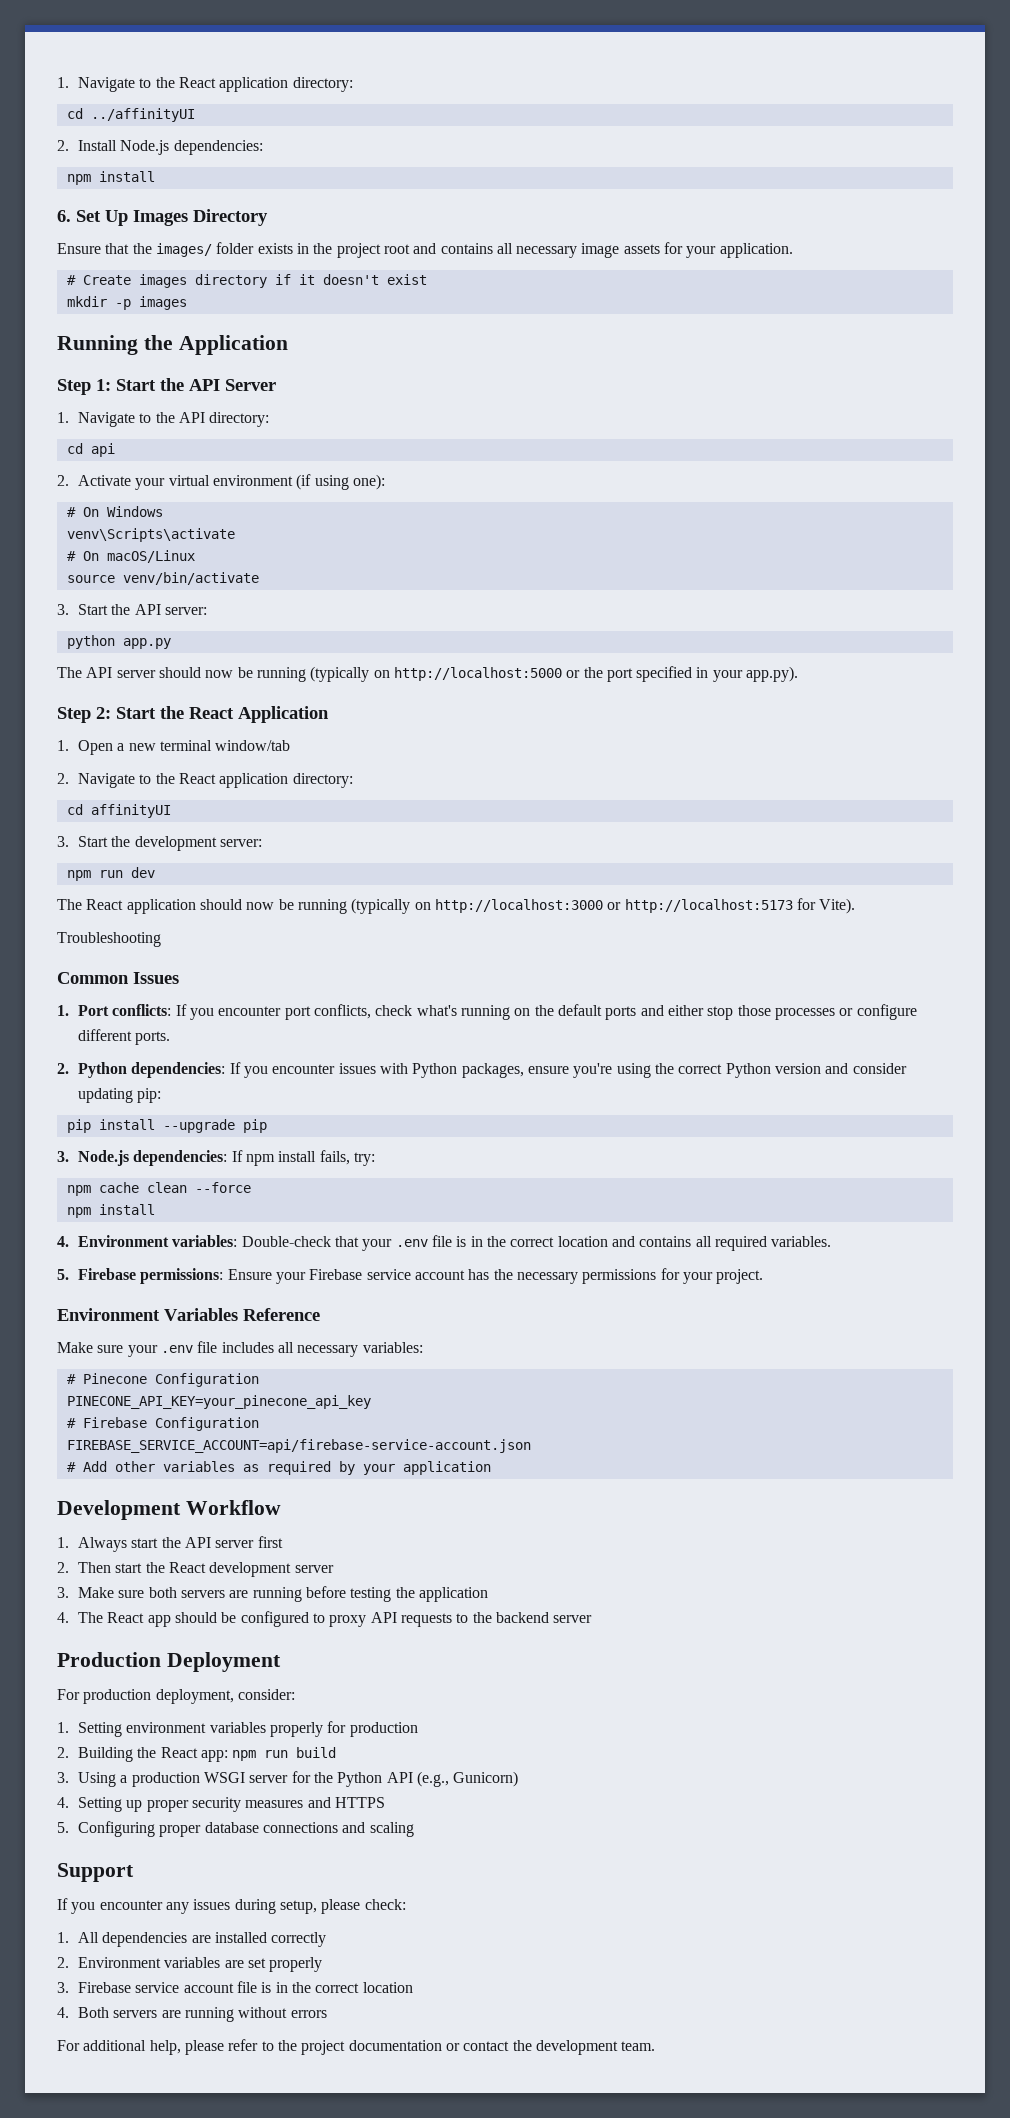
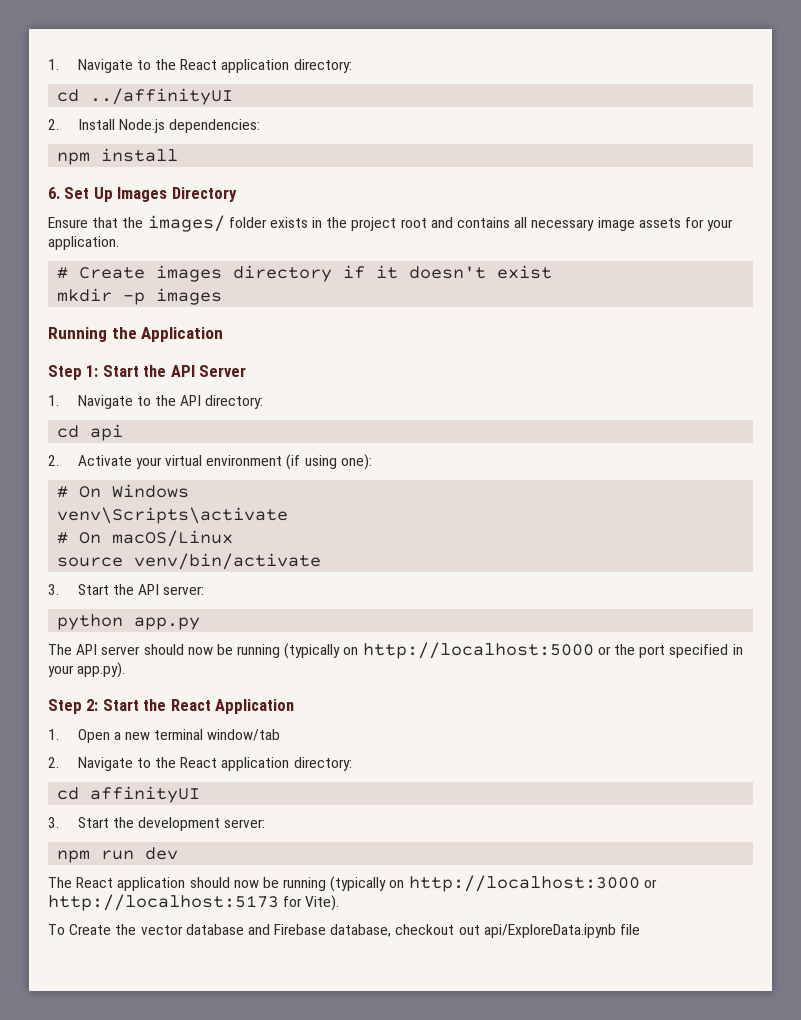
- Troubleshooting
- Common Issues
- 1. Port conflicts: If you encounter port conflicts, check what's running on the default ports and either stop those processes or configure different ports.
- 2. Python dependencies: If you encounter issues with Python packages, ensure you're using the correct Python version and consider updating pip:
- pip install --upgrade pip
- 3. Node.js dependencies: If npm install fails, try:
- npm cache clean --force
- npm install
- 4. Environment variables: Double-check that your .env file is in the correct location and contains all required variables.
- 5. Firebase permissions: Ensure your Firebase service account has the necessary permissions for your project.
- Environment Variables Reference
- Make sure your .env file includes all necessary variables:
- # Pinecone Configuration
- PINECONE_API_KEY=your_pinecone_api_key
- # Firebase Configuration
- FIREBASE_SERVICE_ACCOUNT=api/firebase-service-account.json
- # Add other variables as required by your application
- Development Workflow
- 1. Always start the API server first
- 2. Then start the React development server
- 3. Make sure both servers are running before testing the application
- 4. The React app should be configured to proxy API requests to the backend server
- Production Deployment
- For production deployment, consider:
- 1. Setting environment variables properly for production
- 2. Building the React app: npm run build
- 3. Using a production WSGI server for the Python API (e.g., Gunicorn)
- 4. Setting up proper security measures and HTTPS
- 5. Configuring proper database connections and scaling
- Support
- If you encounter any issues during setup, please check:
- 1. All dependencies are installed correctly
- 2. Environment variables are set properly
- 3. Firebase service account file is in the correct location
- 4. Both servers are running without errors
- For additional help, please refer to the project documentation or contact the development team.
+ To Create the vector database and Firebase database, checkout out api/ExploreData.ipynb file

